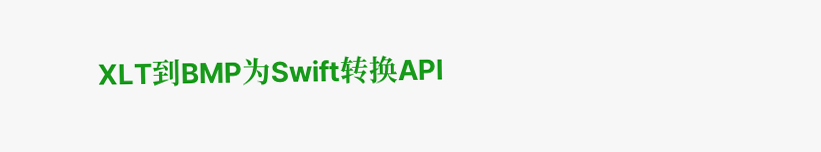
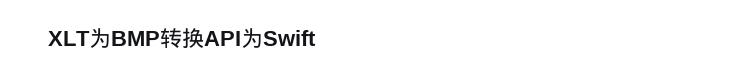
- XLT到BMP为Swift转换API
+ XLT为BMP转换API为Swift

